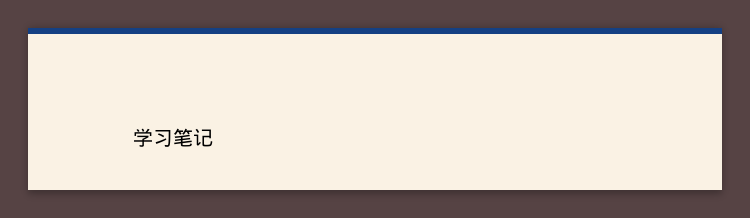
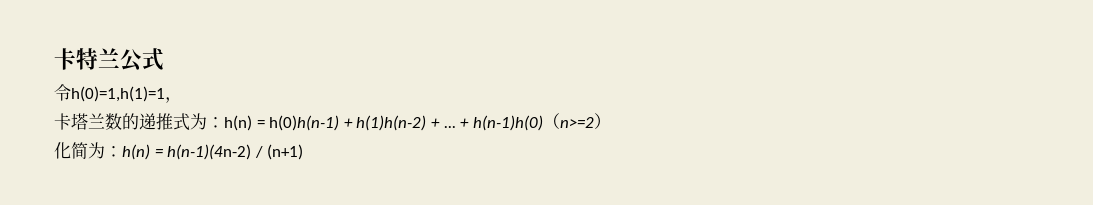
- 学习笔记
+ 卡特兰公式
+ 令h(0)=1,h(1)=1，
+ 卡塔兰数的递推式为：h(n) = h(0)h(n-1) + h(1)h(n-2) + ... + h(n-1)h(0)（n>=2）
+ 化简为：h(n) = h(n-1)(4n-2) / (n+1)

